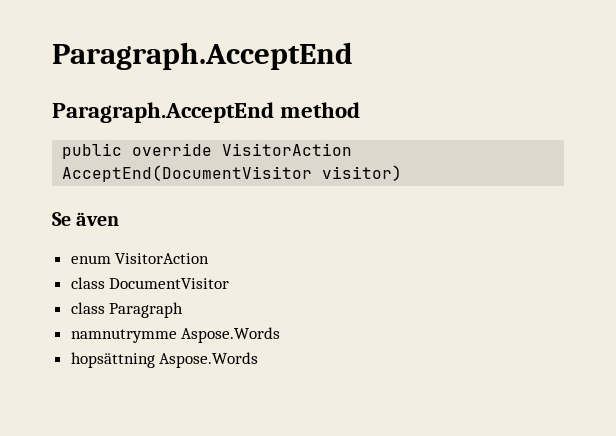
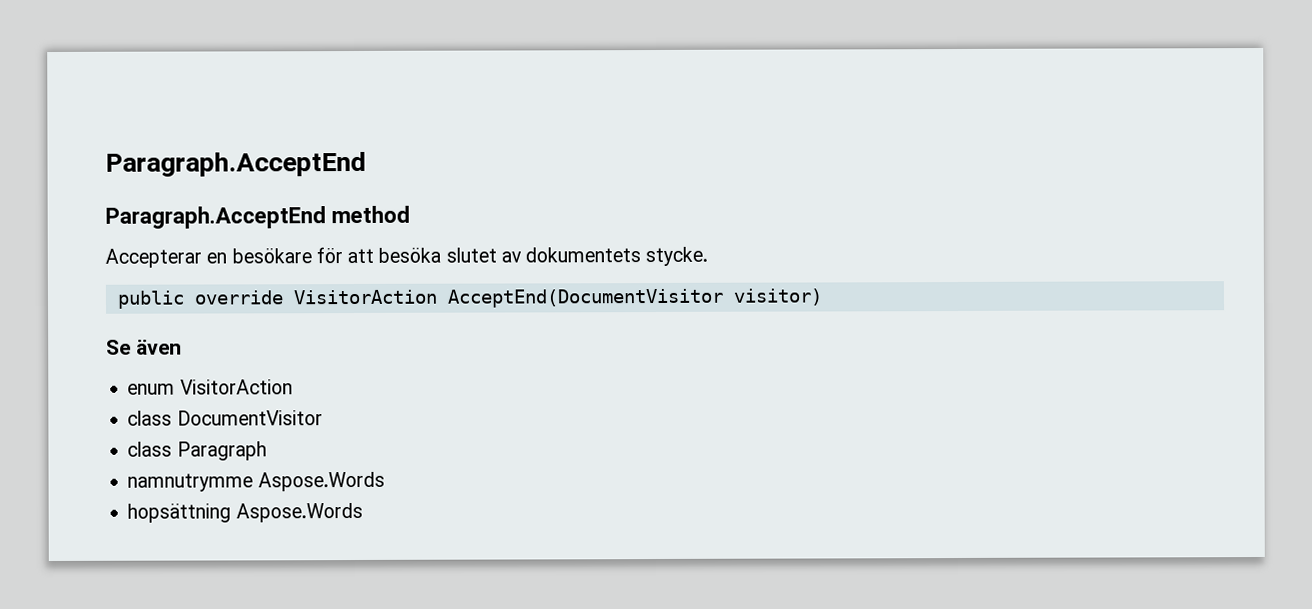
+ Accepterar en besökare för att besöka slutet av dokumentets stycke.

